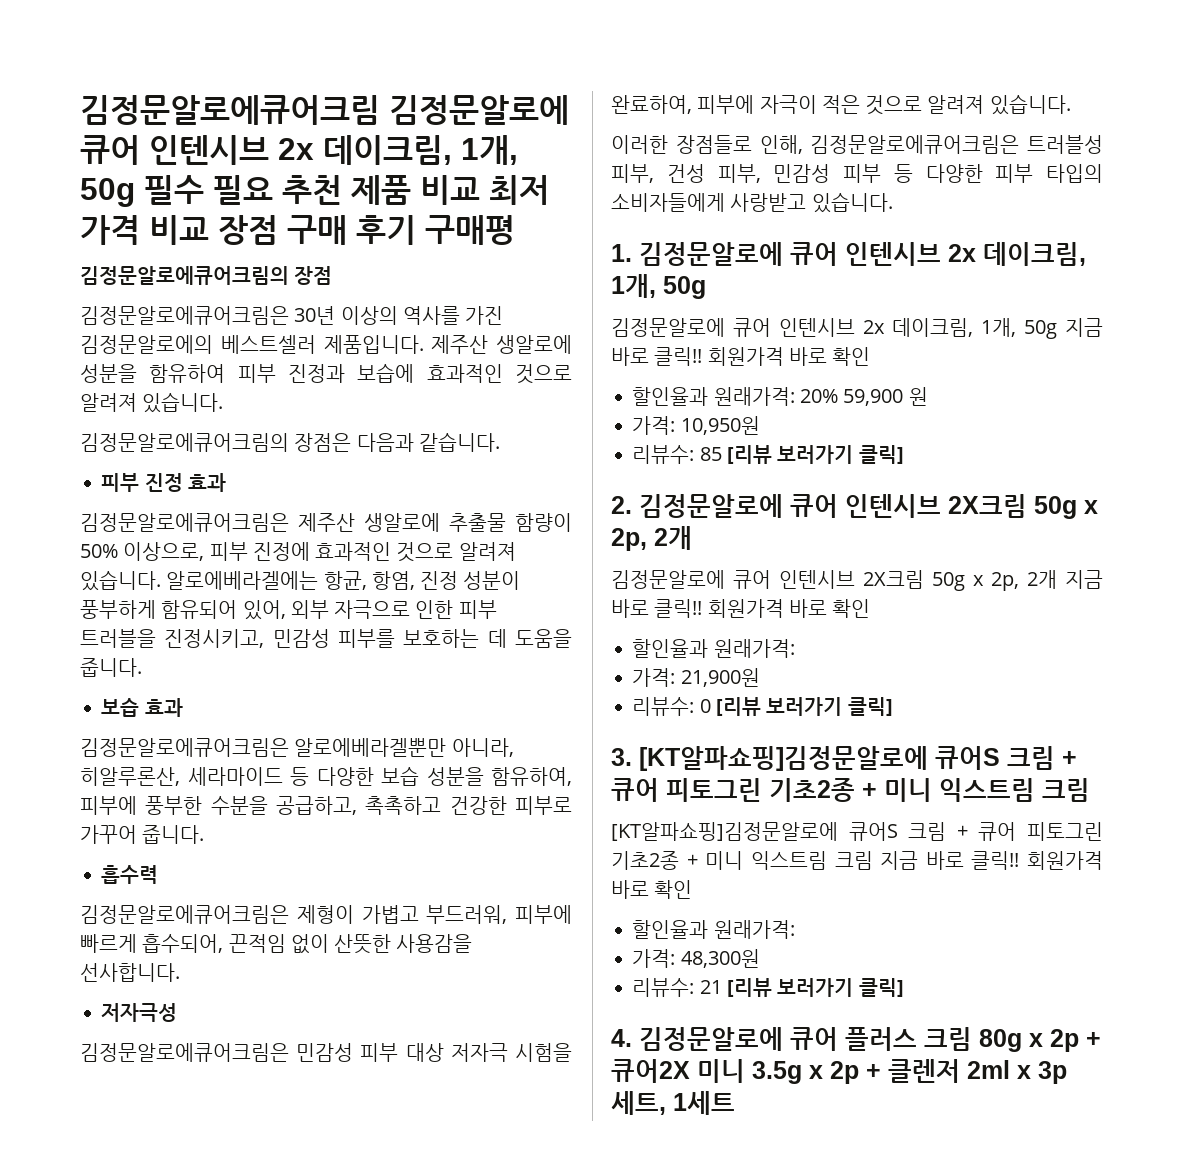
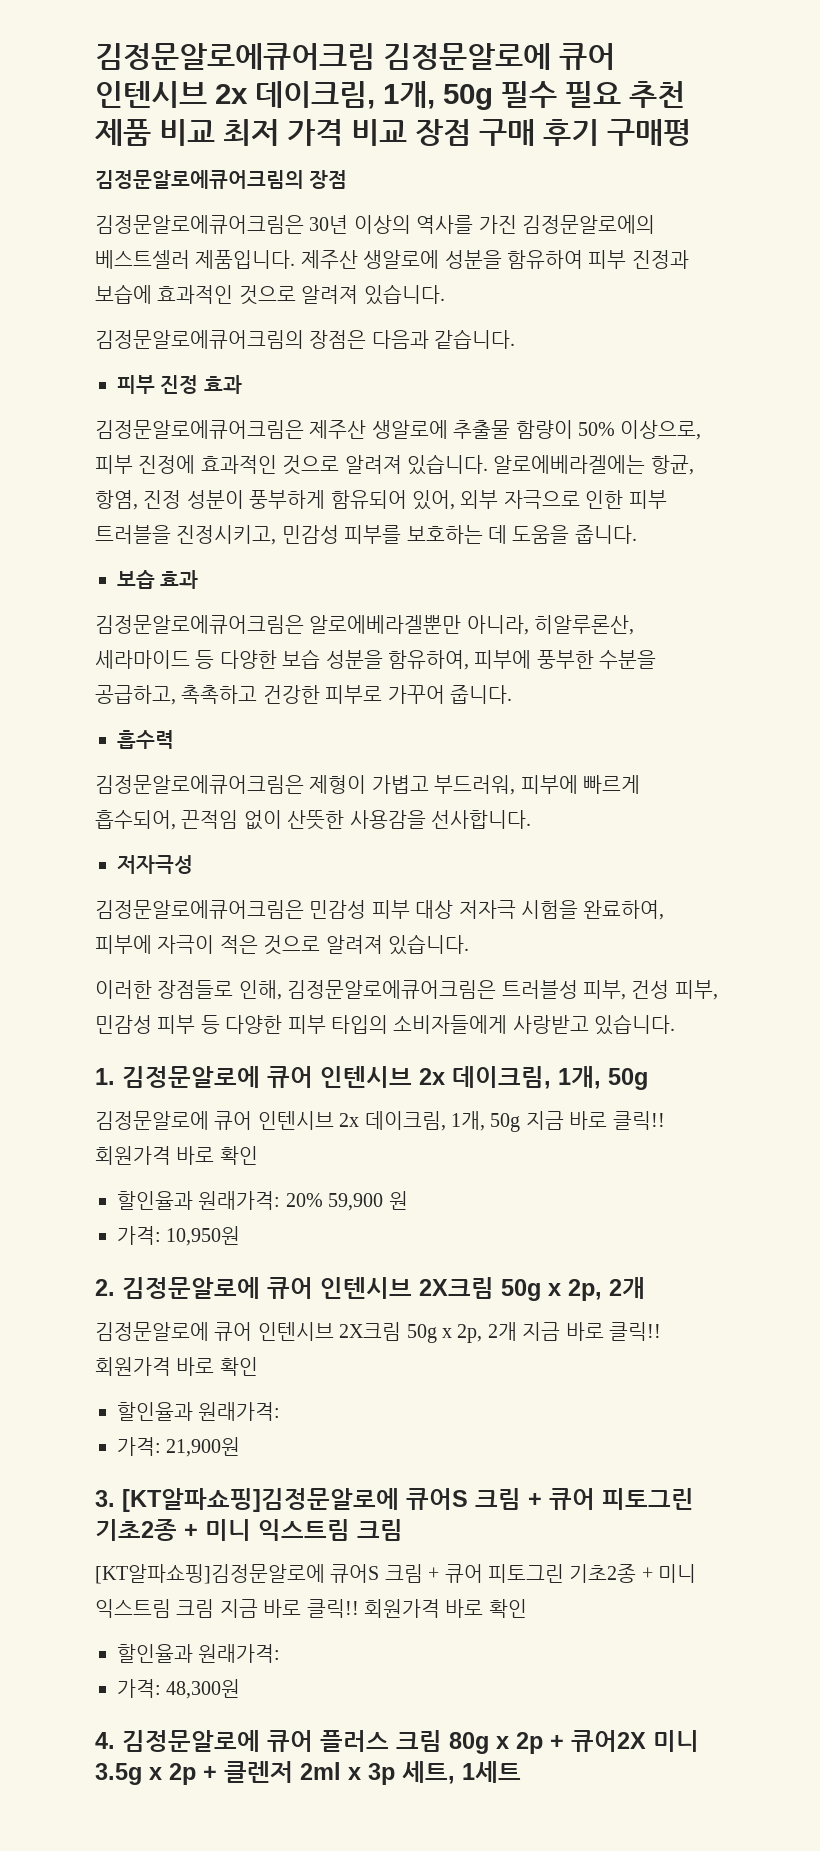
- 리뷰수: 85 [리뷰 보러가기 클릭]
- 리뷰수: 0 [리뷰 보러가기 클릭]
- 리뷰수: 21 [리뷰 보러가기 클릭]

